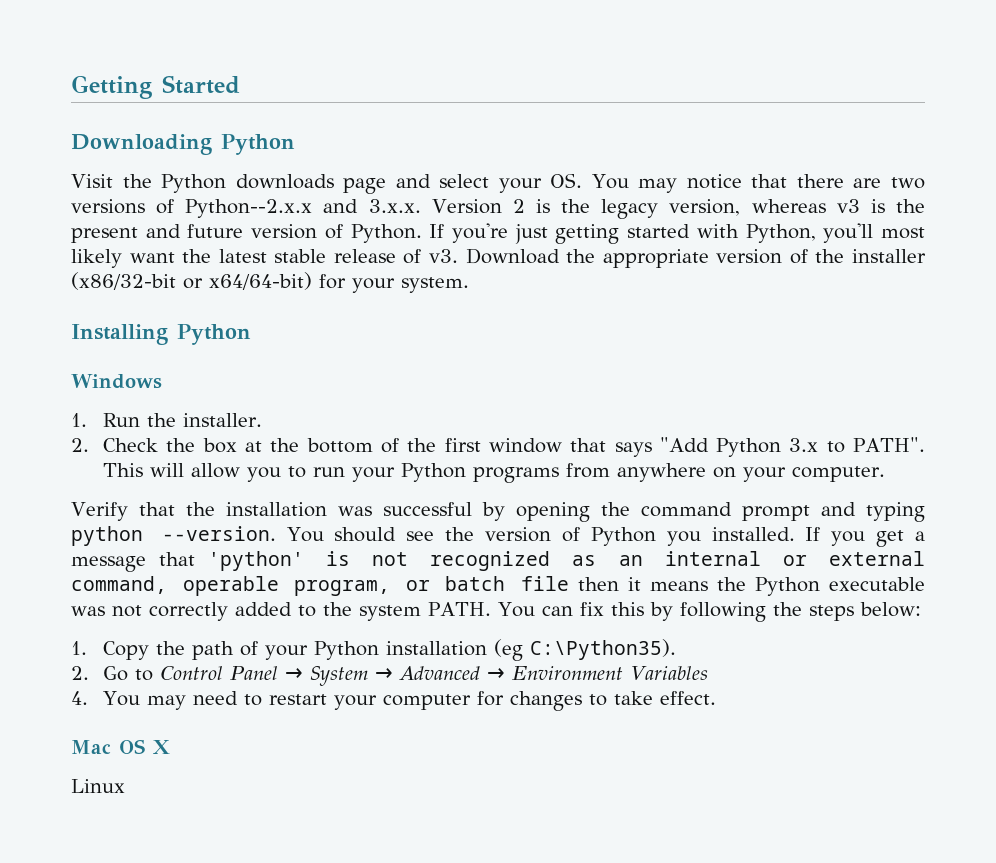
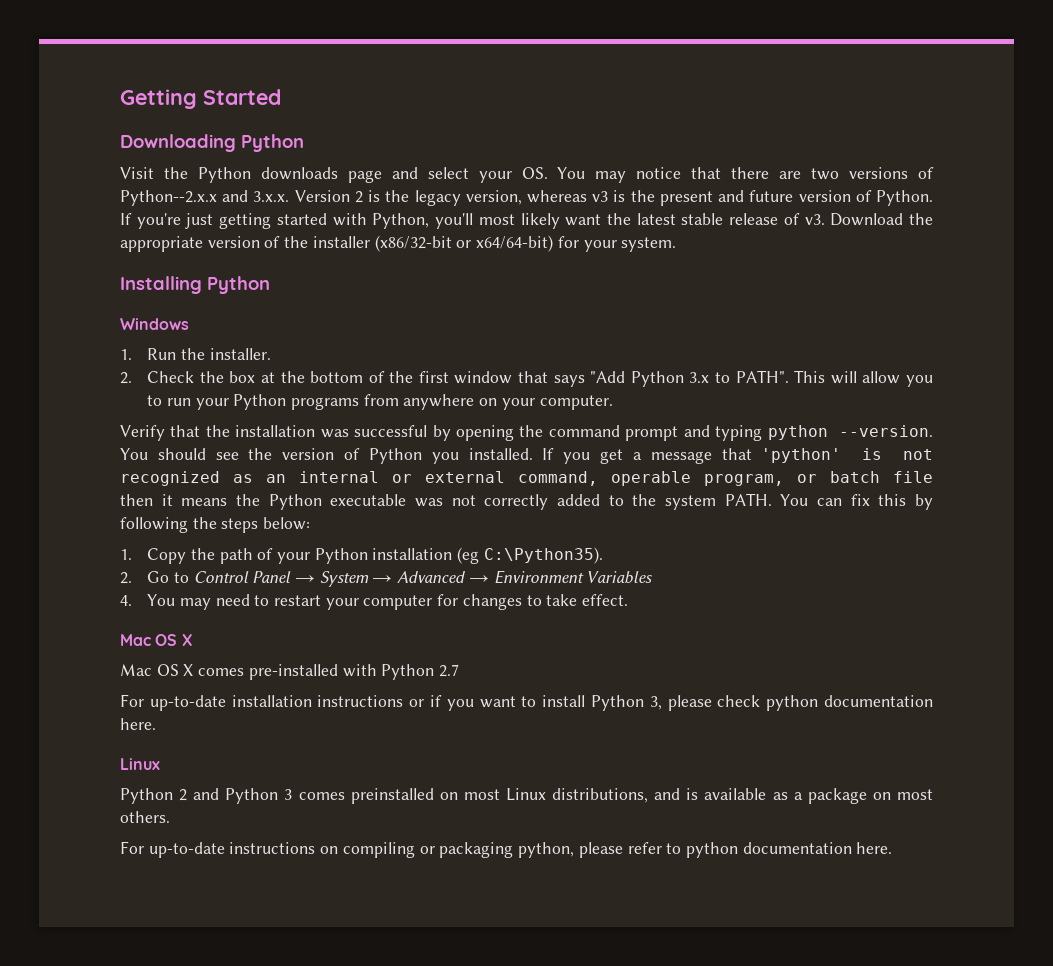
+ Mac OS X comes pre-installed with Python 2.7
+ For up-to-date installation instructions or if you want to install Python 3, please check python documentation here.
  Linux
+ Python 2 and Python 3 comes preinstalled on most Linux distributions, and is available as a package on most others.
+ For up-to-date instructions on compiling or packaging python, please refer to python documentation here.

